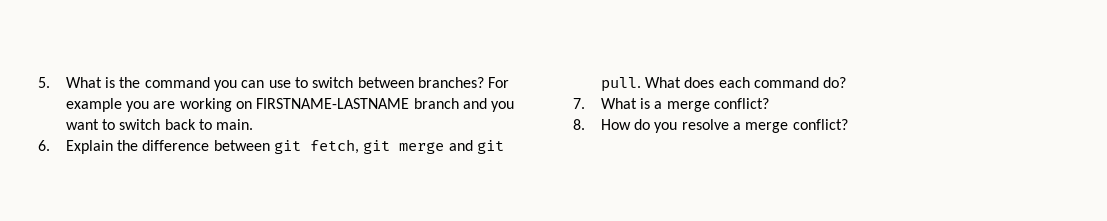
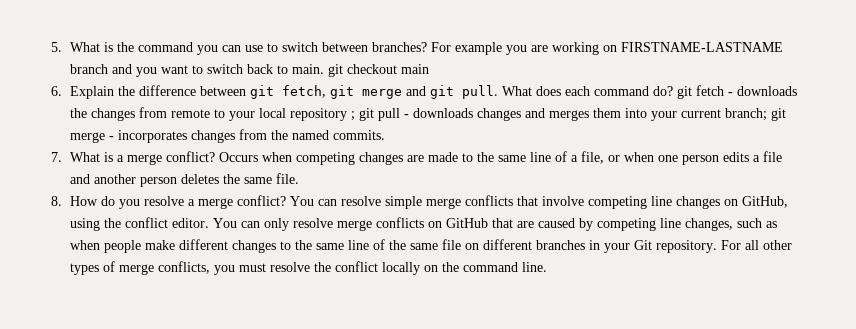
- For example you are working on FIRSTNAME-LASTNAME branch and you want to switch back to main.
+ For example you are working on FIRSTNAME-LASTNAME branch and you want to switch back to main. git checkout main
- What does each command do?
+ What does each command do? git fetch - downloads the changes from remote to your local repository ; git pull - downloads changes and merges them into your current branch; git merge - incorporates changes from the named commits.
+ Occurs when competing changes are made to the same line of a file, or when one person edits a file and another person deletes the same file.
+ You can resolve simple merge conflicts that involve competing line changes on GitHub, using the conflict editor. You can only resolve merge conflicts on GitHub that are caused by competing line changes, such as when people make different changes to the same line of the same file on different branches in your Git repository. For all other types of merge conflicts, you must resolve the conflict locally on the command line.

